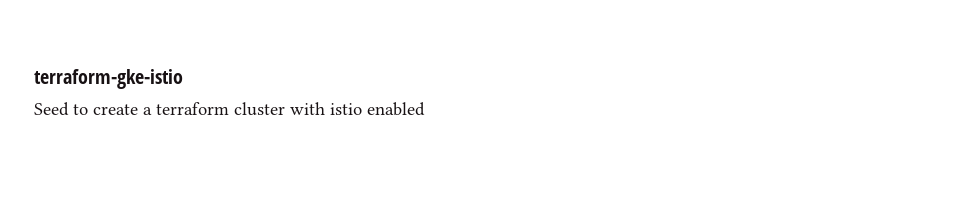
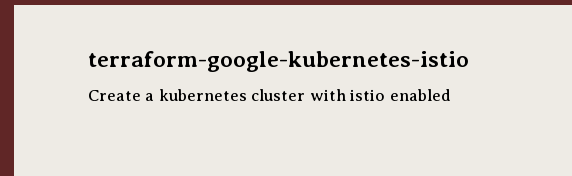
- terraform-gke-istio
- Seed to create a terraform cluster with istio enabled
+ terraform-google-kubernetes-istio
+ Create a kubernetes cluster with istio enabled

